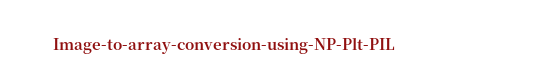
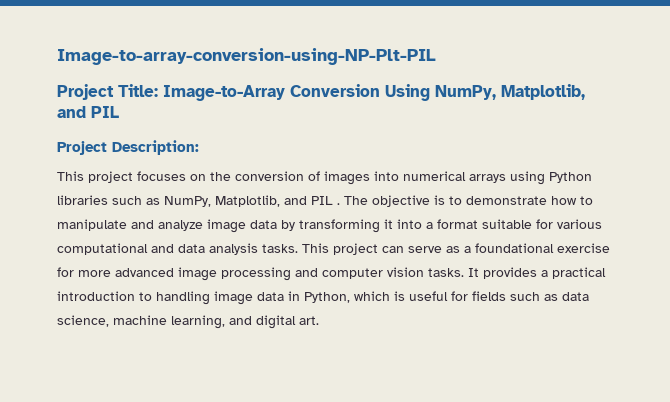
+ Project Title: Image-to-Array Conversion Using NumPy, Matplotlib, and PIL
+ Project Description:
+ This project focuses on the conversion of images into numerical arrays using Python libraries such as NumPy, Matplotlib, and PIL . The objective is to demonstrate how to manipulate and analyze image data by transforming it into a format suitable for various computational and data analysis tasks. This project can serve as a foundational exercise for more advanced image processing and computer vision tasks. It provides a practical introduction to handling image data in Python, which is useful for fields such as data science, machine learning, and digital art.

